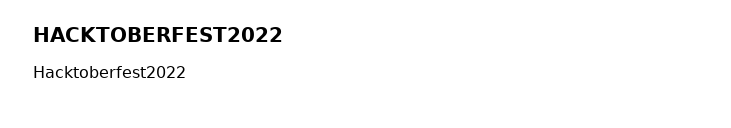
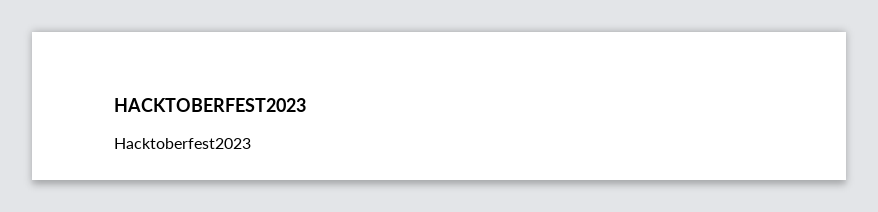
- HACKTOBERFEST2022
- Hacktoberfest2022
+ HACKTOBERFEST2023
+ Hacktoberfest2023

